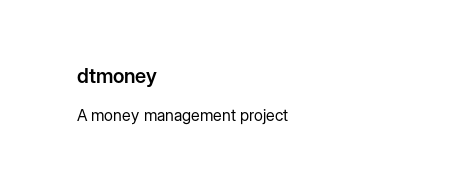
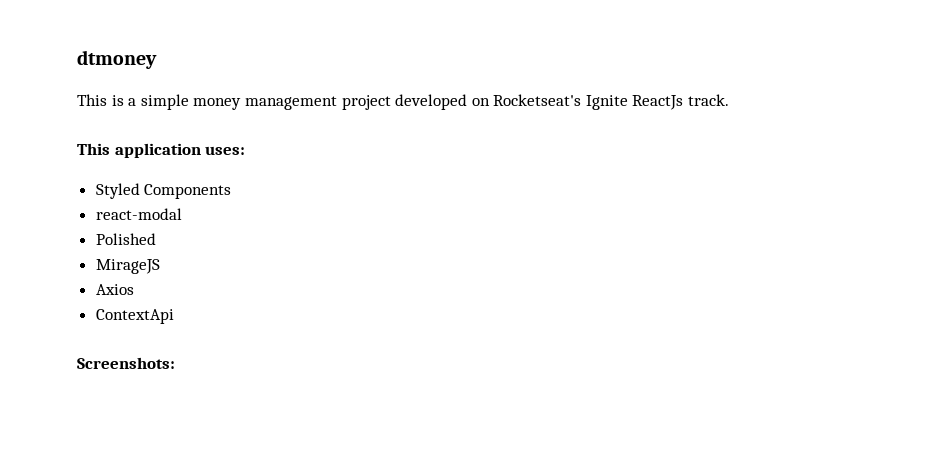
- A money management project
+ This is a simple money management project developed on Rocketseat's Ignite ReactJs track.
+ This application uses:
+ Styled Components
+ react-modal
+ Polished
+ MirageJS
+ Axios
+ ContextApi
+ Screenshots:

